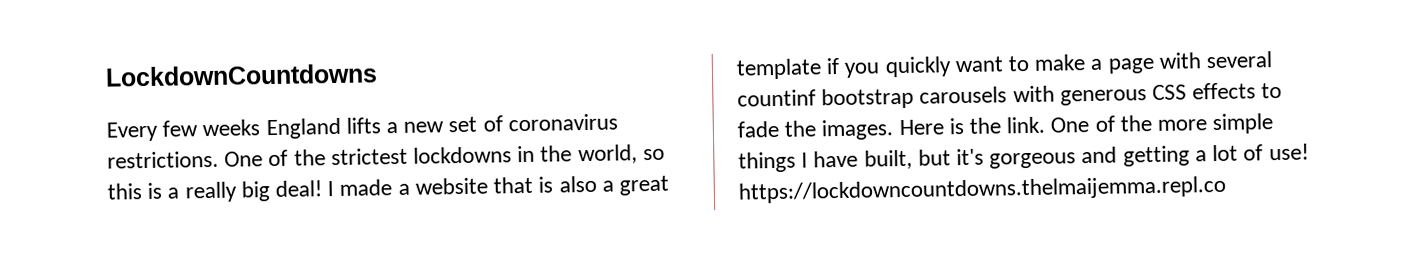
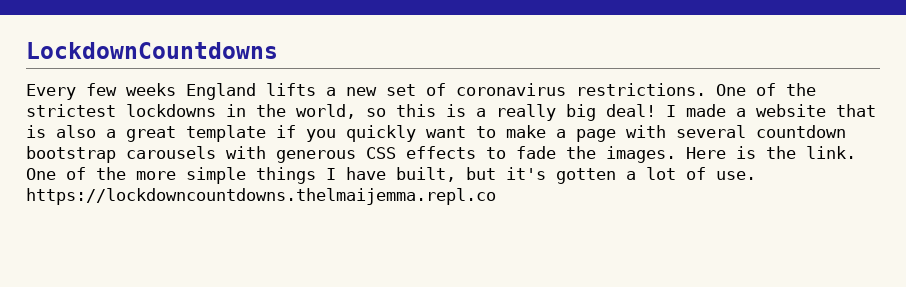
- I made a website that is also a great template if you quickly want to make a page with several countinf bootstrap carousels with generous CSS effects to fade the images.
+ I made a website that is also a great template if you quickly want to make a page with several countdown bootstrap carousels with generous CSS effects to fade the images.
- One of the more simple things I have built, but it's gorgeous and getting a lot of use! https://lockdowncountdowns.thelmaijemma.repl.co
+ One of the more simple things I have built, but it's gotten a lot of use. https://lockdowncountdowns.thelmaijemma.repl.co

